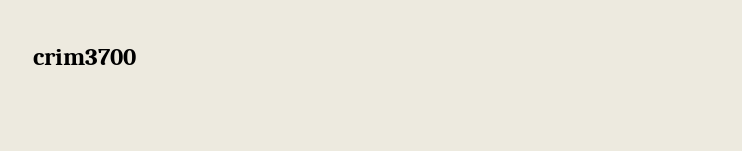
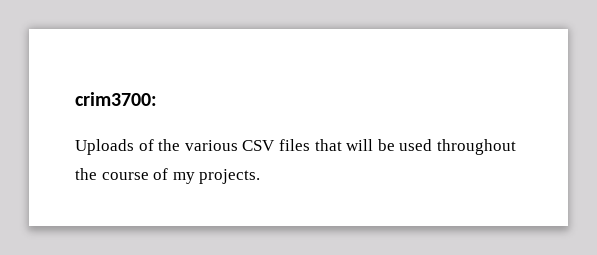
- crim3700
+ crim3700:
+ Uploads of the various CSV files that will be used throughout the course of my projects.

